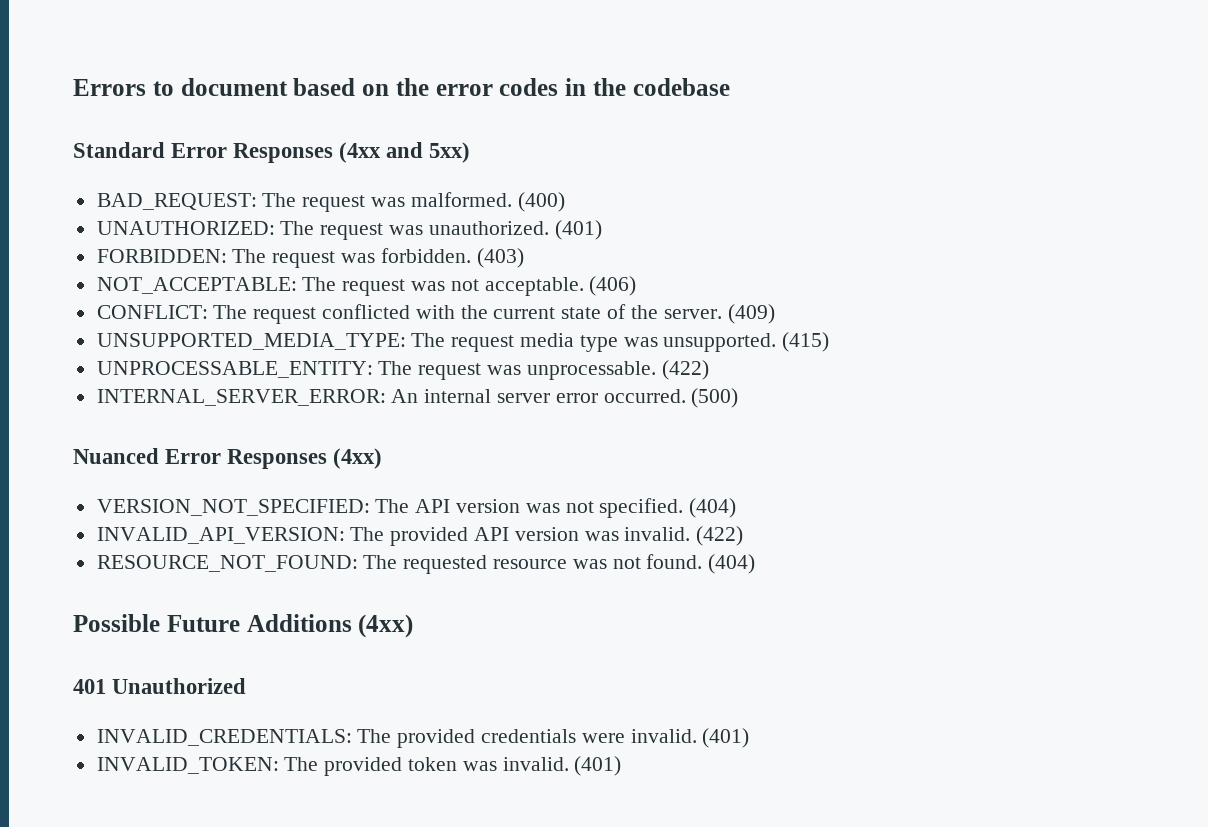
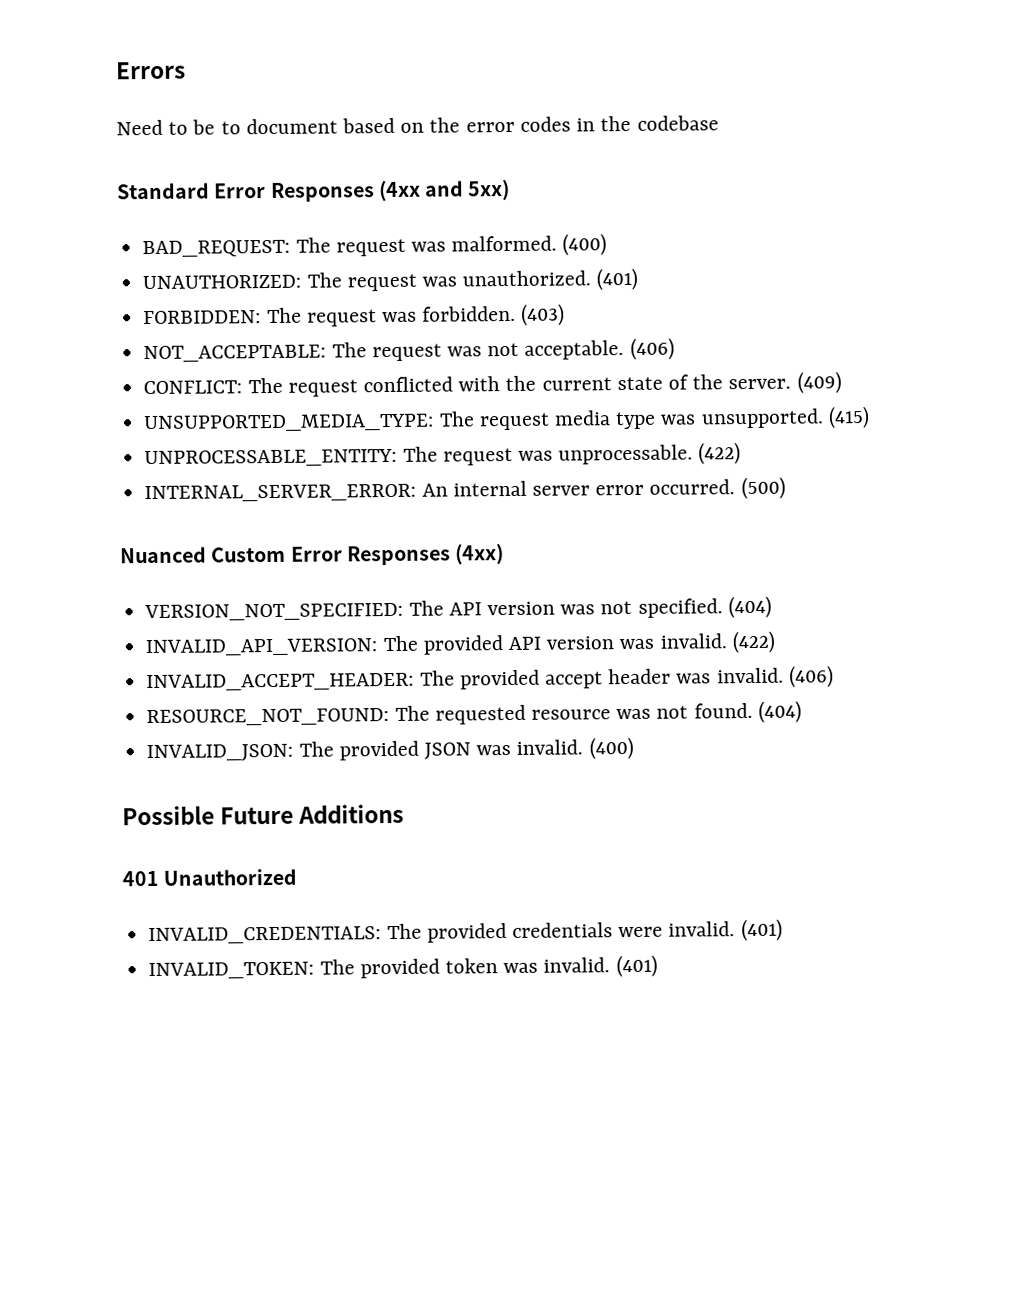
- Errors to document based on the error codes in the codebase
+ Errors
+ Need to be to document based on the error codes in the codebase
- Nuanced Error Responses (4xx)
+ Nuanced Custom Error Responses (4xx)
+ INVALID_ACCEPT_HEADER: The provided accept header was invalid. (406)
+ INVALID_JSON: The provided JSON was invalid. (400)
- Possible Future Additions (4xx)
+ Possible Future Additions

